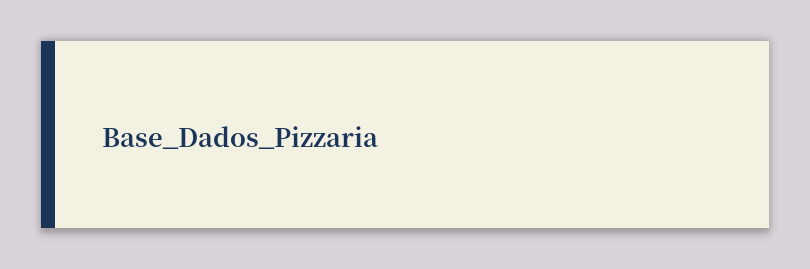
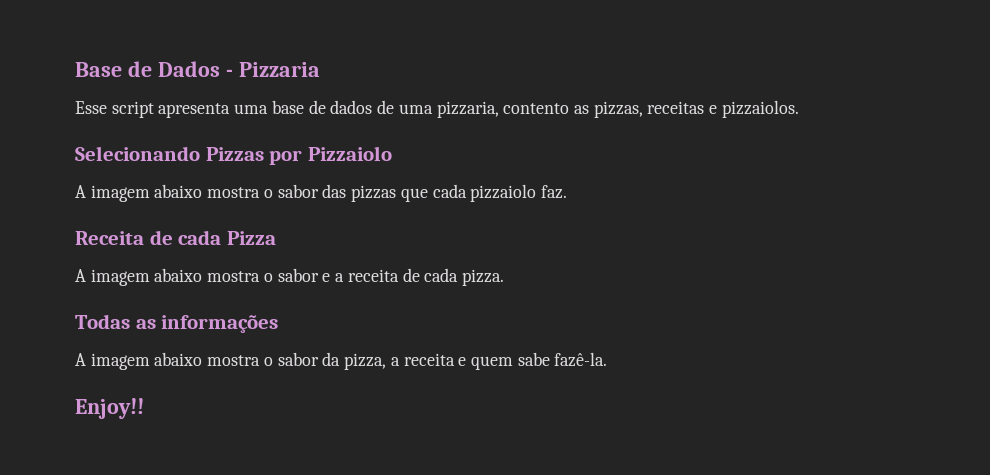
- Base_Dados_Pizzaria
+ Base de Dados - Pizzaria
+ Esse script apresenta uma base de dados de uma pizzaria, contento as pizzas, receitas e pizzaiolos.
+ Selecionando Pizzas por Pizzaiolo
+ A imagem abaixo mostra o sabor das pizzas que cada pizzaiolo faz.
+ Receita de cada Pizza
+ A imagem abaixo mostra o sabor e a receita de cada pizza.
+ Todas as informações
+ A imagem abaixo mostra o sabor da pizza, a receita e quem sabe fazê-la.
+ Enjoy!!

